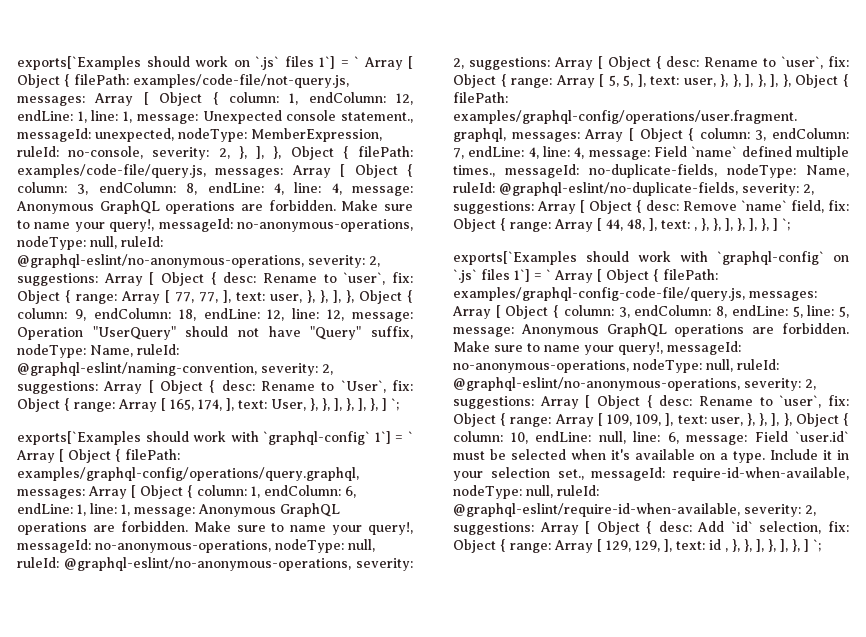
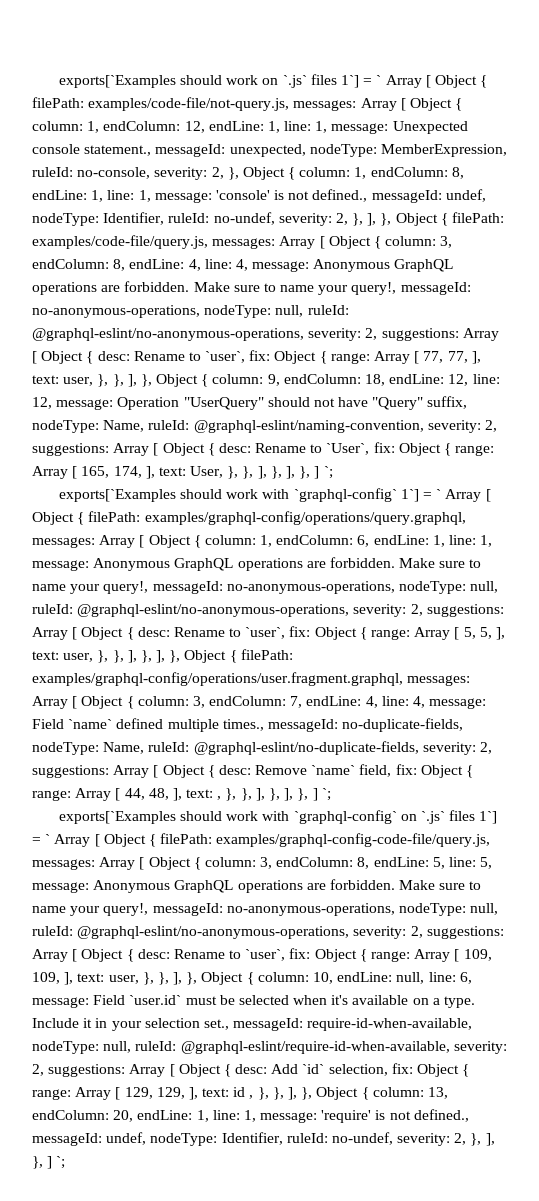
- 2, }, ], }, Object { filePath:
+ 2, }, Object { column: 1, endColumn: 8, endLine: 1, line: 1, message: 'console' is not defined., messageId: undef, nodeType: Identifier, ruleId: no-undef, severity: 2, }, ], }, Object { filePath:
- Include it in your selection set., messageId: require-id-when-available, nodeType: null, ruleId: @graphql-eslint/require-id-when-available, severity: 2, suggestions: Array [ Object { desc: Add `id` selection, fix: Object { range: Array [ 129, 129, ], text: id , }, }, ], }, ], }, ] `;
+ Include it in your selection set., messageId: require-id-when-available, nodeType: null, ruleId: @graphql-eslint/require-id-when-available, severity: 2, suggestions: Array [ Object { desc: Add `id` selection, fix: Object { range: Array [ 129, 129, ], text: id , }, }, ], }, Object { column: 13, endColumn: 20, endLine: 1, line: 1, message: 'require' is not defined., messageId: undef, nodeType: Identifier, ruleId: no-undef, severity: 2, }, ], }, ] `;

